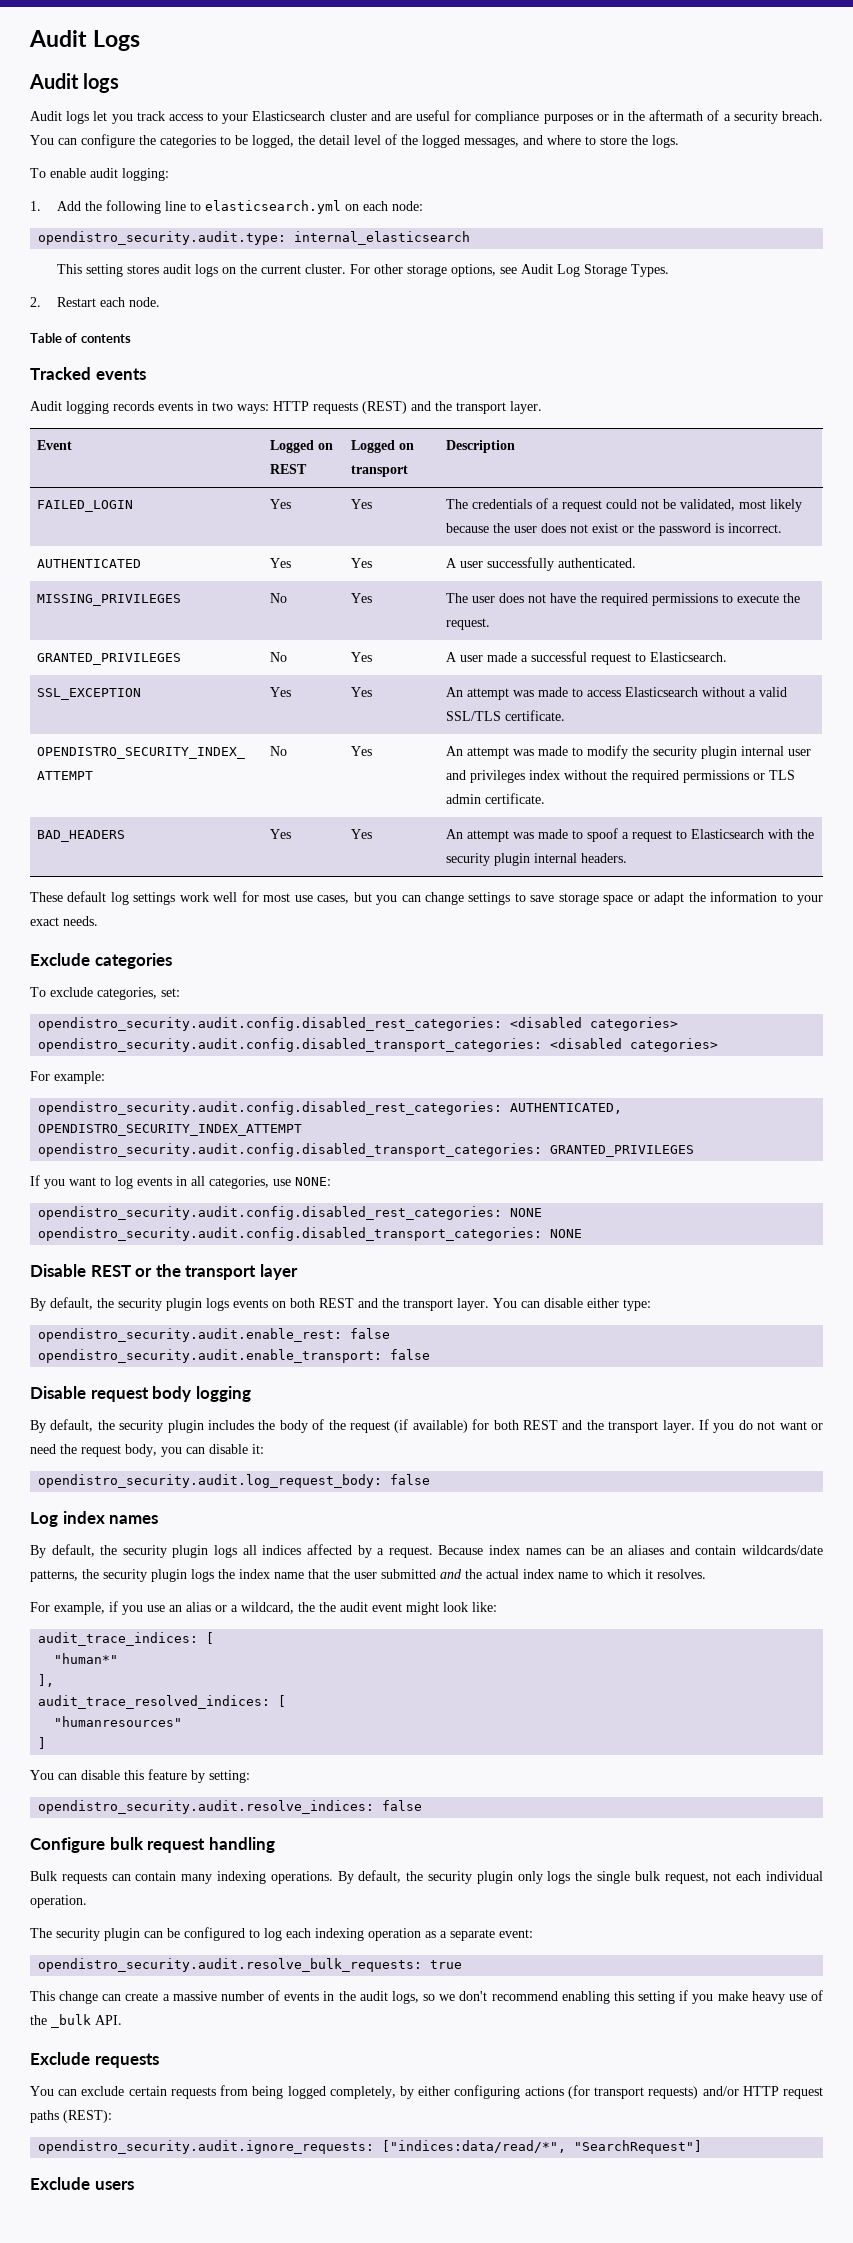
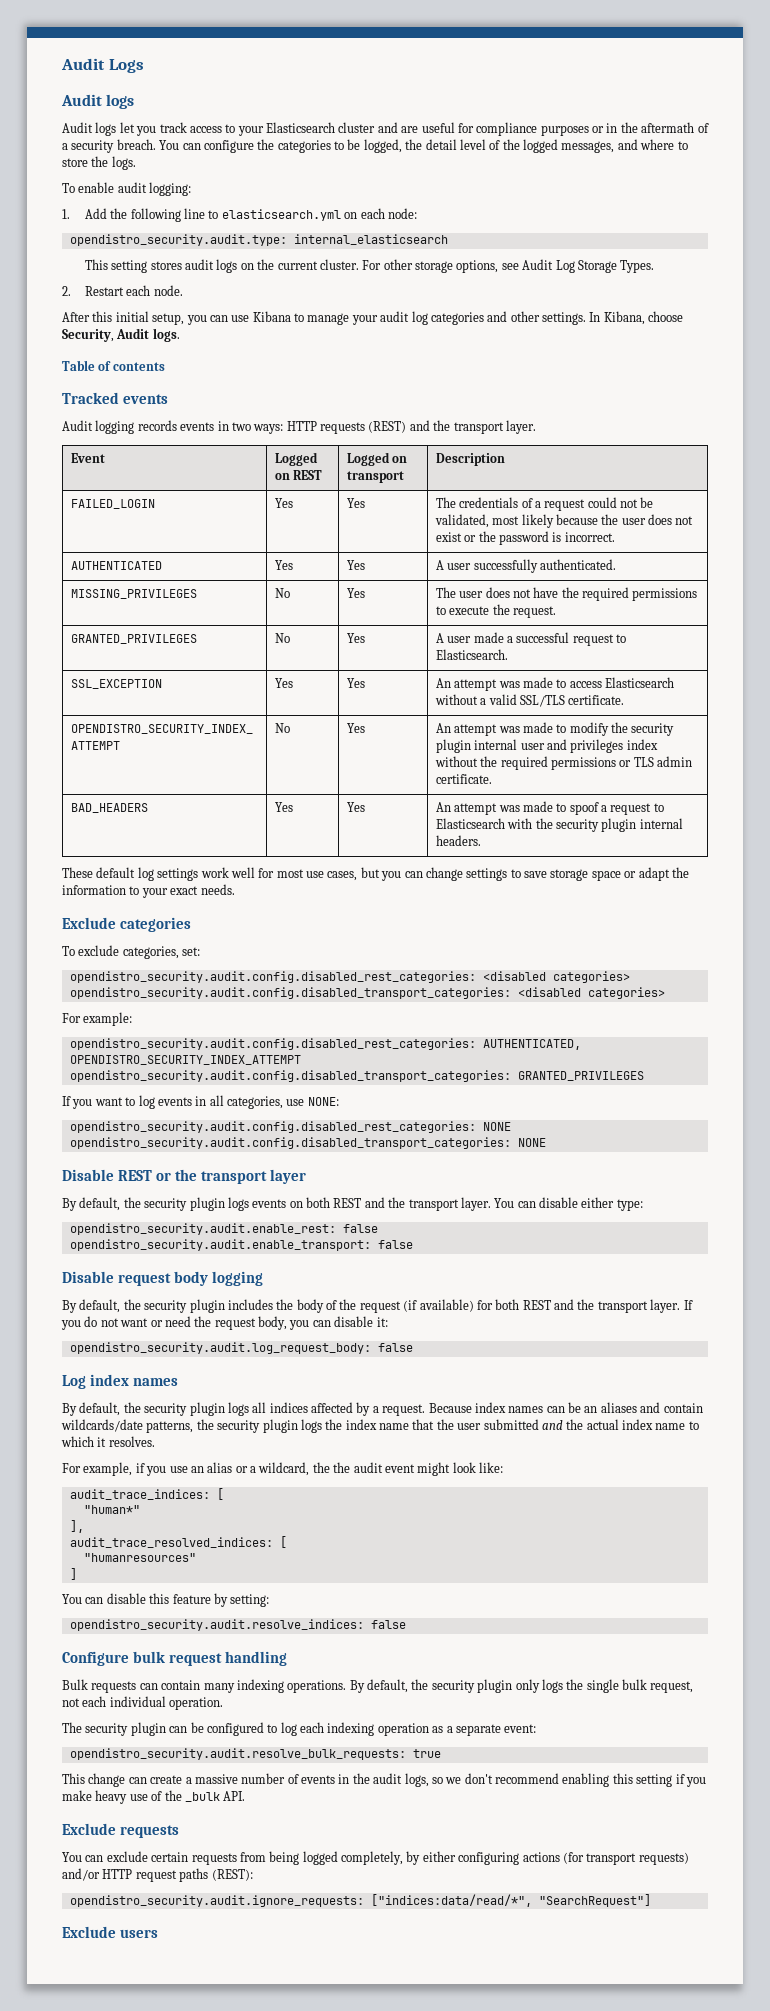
+ After this initial setup, you can use Kibana to manage your audit log categories and other settings. In Kibana, choose Security, Audit logs.

